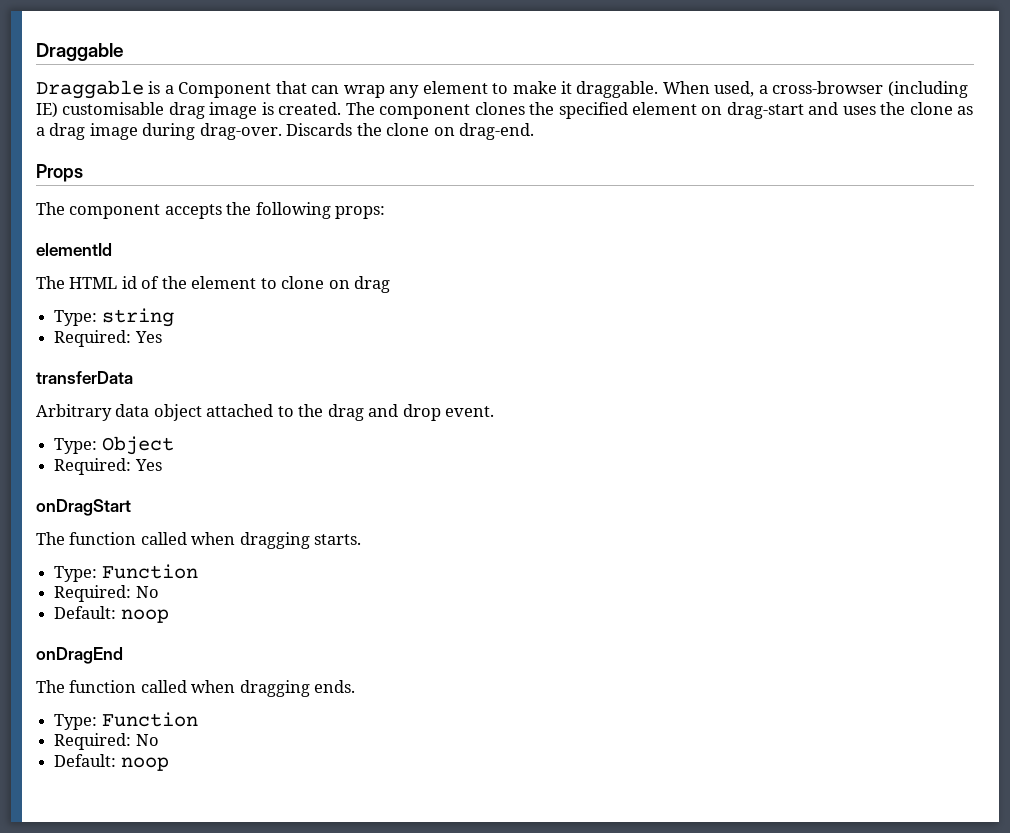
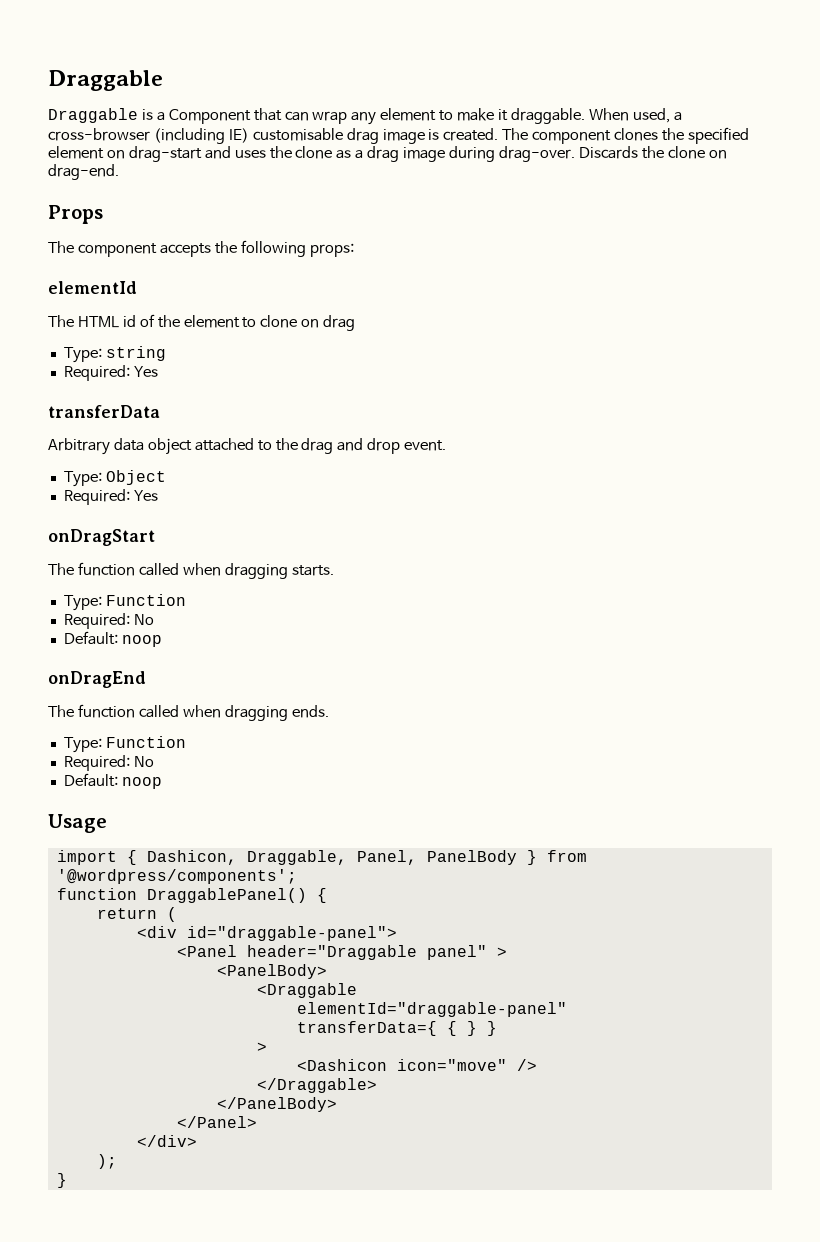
+ Usage
+ import { Dashicon, Draggable, Panel, PanelBody } from '@wordpress/components';
+ function DraggablePanel() {
+ return (
+ <div id="draggable-panel">
+ <Panel header="Draggable panel" >
+ <PanelBody>
+ <Draggable
+ elementId="draggable-panel"
+ transferData={ { } }
+ >
+ <Dashicon icon="move" />
+ </Draggable>
+ </PanelBody>
+ </Panel>
+ </div>
+ );
+ }

